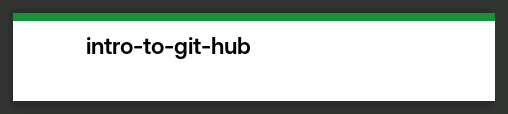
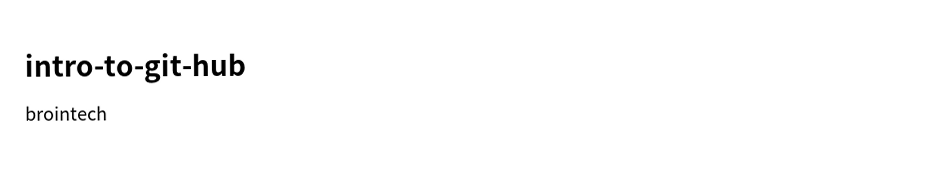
+ brointech

